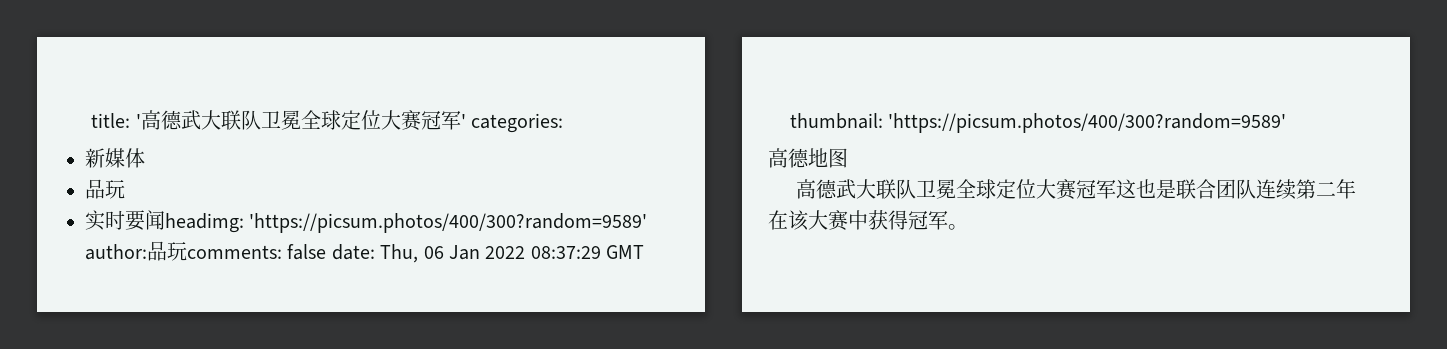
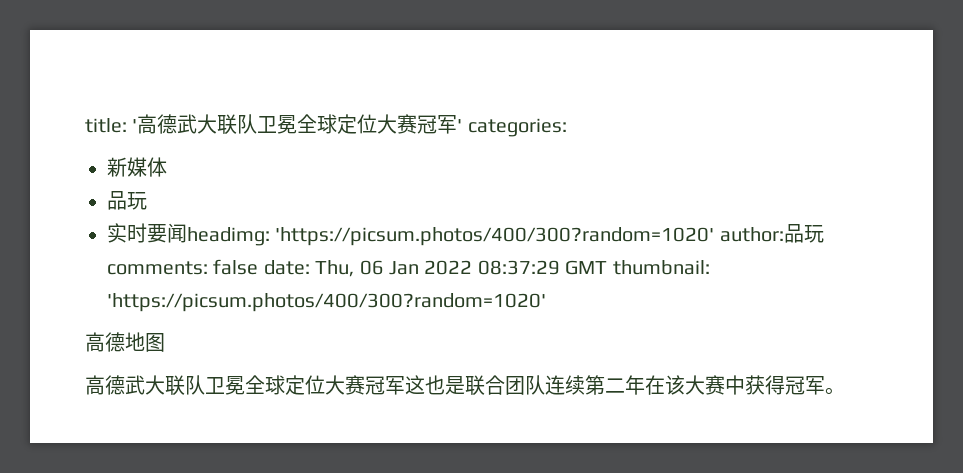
- 实时要闻headimg: 'https://picsum.photos/400/300?random=9589' author:品玩comments: false date: Thu, 06 Jan 2022 08:37:29 GMT thumbnail: 'https://picsum.photos/400/300?random=9589'
+ 实时要闻headimg: 'https://picsum.photos/400/300?random=1020' author:品玩comments: false date: Thu, 06 Jan 2022 08:37:29 GMT thumbnail: 'https://picsum.photos/400/300?random=1020'

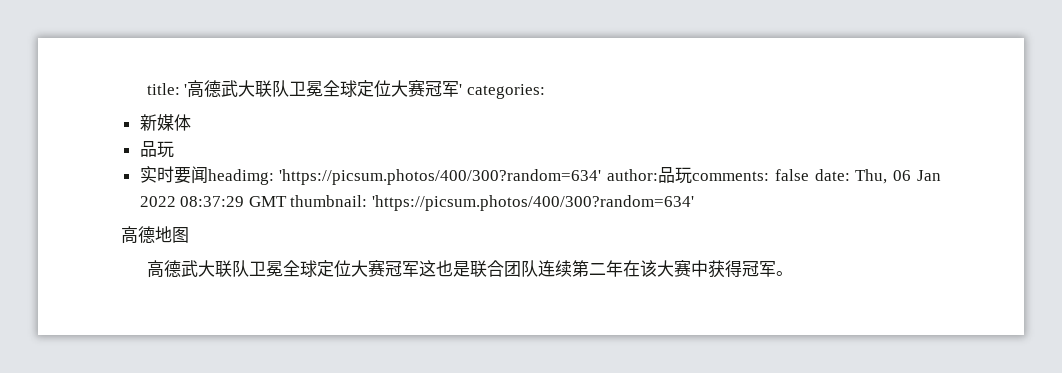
- 实时要闻headimg: 'https://picsum.photos/400/300?random=1020' author:品玩comments: false date: Thu, 06 Jan 2022 08:37:29 GMT thumbnail: 'https://picsum.photos/400/300?random=1020'
+ 实时要闻headimg: 'https://picsum.photos/400/300?random=634' author:品玩comments: false date: Thu, 06 Jan 2022 08:37:29 GMT thumbnail: 'https://picsum.photos/400/300?random=634'

